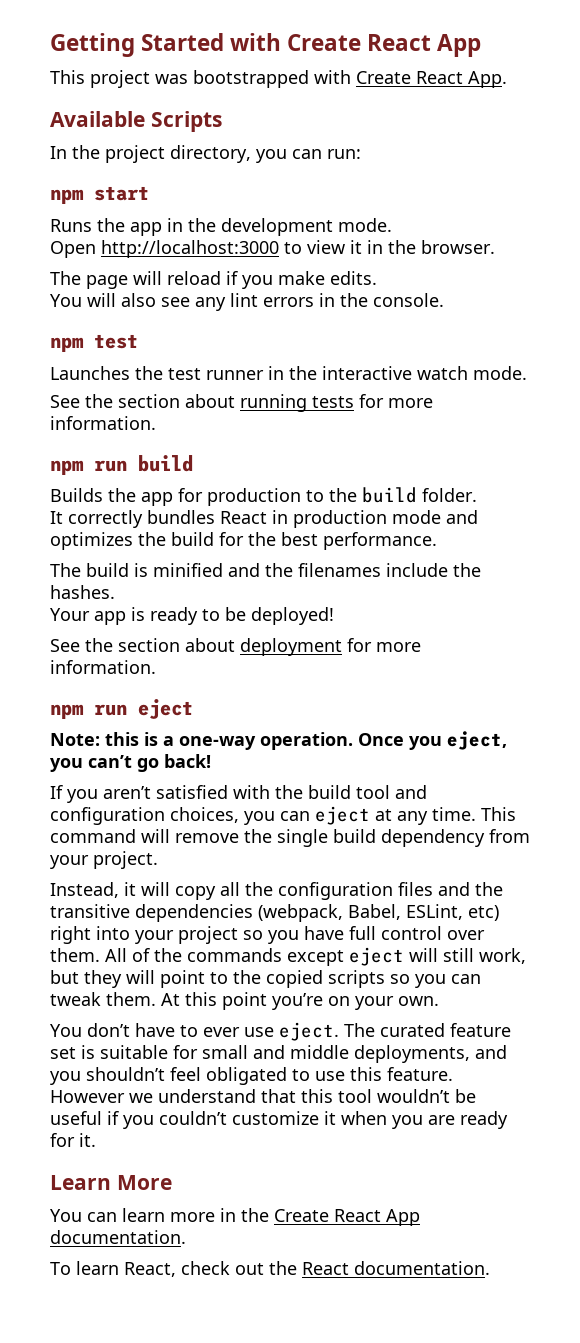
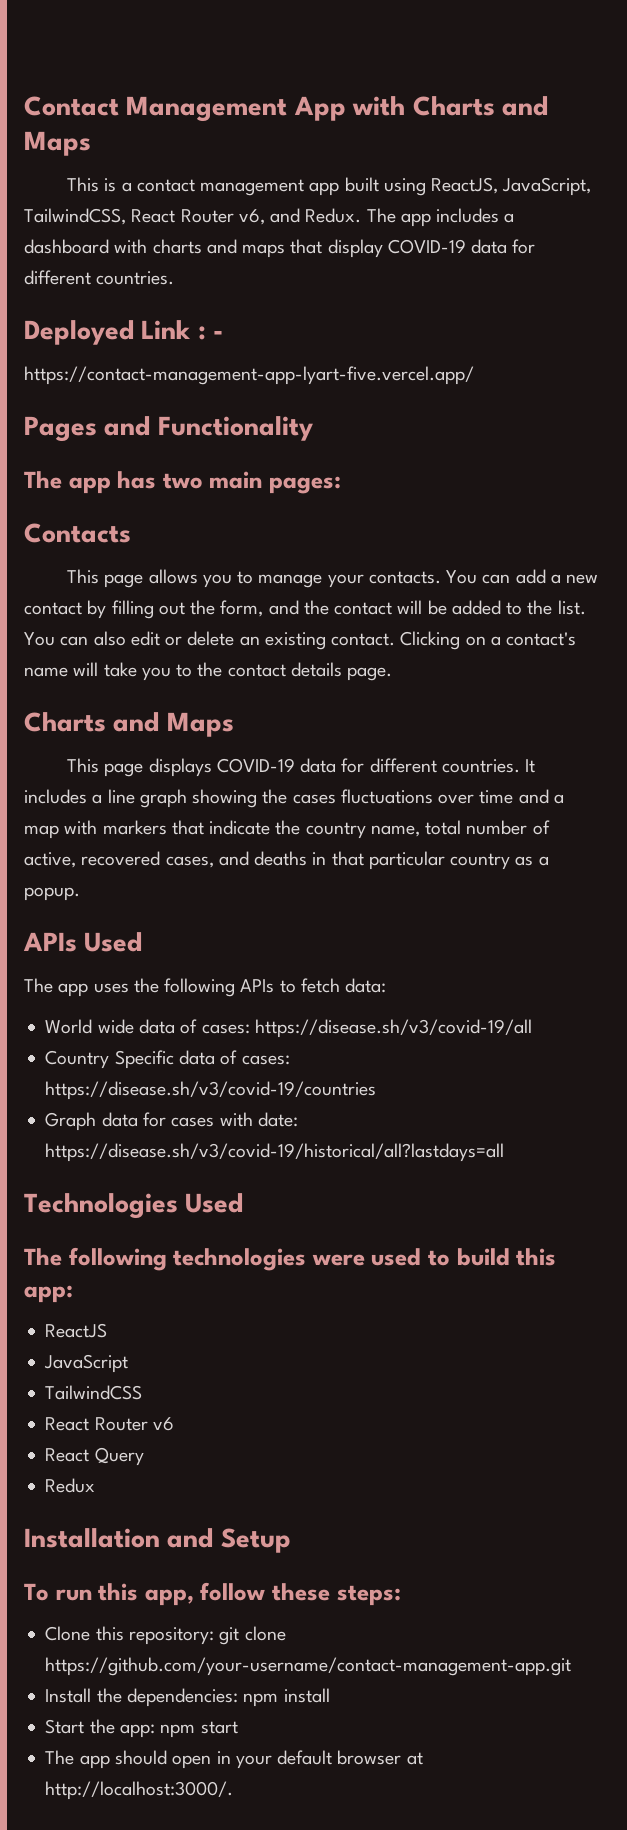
- Getting Started with Create React App
- This project was bootstrapped with Create React App.
- Available Scripts
- In the project directory, you can run:
- npm start
- Runs the app in the development mode.
- Open http://localhost:3000 to view it in the browser.
- The page will reload if you make edits.
- You will also see any lint errors in the console.
- npm test
- Launches the test runner in the interactive watch mode.
- See the section about running tests for more information.
- npm run build
- Builds the app for production to the build folder.
- It correctly bundles React in production mode and optimizes the build for the best performance.
- The build is minified and the filenames include the hashes.
- Your app is ready to be deployed!
- See the section about deployment for more information.
- npm run eject
- Note: this is a one-way operation. Once you eject, you can’t go back!
- If you aren’t satisfied with the build tool and configuration choices, you can eject at any time. This command will remove the single build dependency from your project.
- Instead, it will copy all the configuration files and the transitive dependencies (webpack, Babel, ESLint, etc) right into your project so you have full control over them. All of the commands except eject will still work, but they will point to the copied scripts so you can tweak them. At this point you’re on your own.
- You don’t have to ever use eject. The curated feature set is suitable for small and middle deployments, and you shouldn’t feel obligated to use this feature. However we understand that this tool wouldn’t be useful if you couldn’t customize it when you are ready for it.
- Learn More
- You can learn more in the Create React App documentation.
- To learn React, check out the React documentation.
+ Contact Management App with Charts and Maps
+ This is a contact management app built using ReactJS, JavaScript, TailwindCSS, React Router v6, and Redux. The app includes a dashboard with charts and maps that display COVID-19 data for different countries.
+ Deployed Link : -
+ https://contact-management-app-lyart-five.vercel.app/
+ Pages and Functionality
+ The app has two main pages:
+ Contacts
+ This page allows you to manage your contacts. You can add a new contact by filling out the form, and the contact will be added to the list. You can also edit or delete an existing contact. Clicking on a contact's name will take you to the contact details page.
+ Charts and Maps
+ This page displays COVID-19 data for different countries. It includes a line graph showing the cases fluctuations over time and a map with markers that indicate the country name, total number of active, recovered cases, and deaths in that particular country as a popup.
+ APIs Used
+ The app uses the following APIs to fetch data:
+ World wide data of cases: https://disease.sh/v3/covid-19/all
+ Country Specific data of cases: https://disease.sh/v3/covid-19/countries
+ Graph data for cases with date: https://disease.sh/v3/covid-19/historical/all?lastdays=all
+ Technologies Used
+ The following technologies were used to build this app:
+ ReactJS
+ JavaScript
+ TailwindCSS
+ React Router v6
+ React Query
+ Redux
+ Installation and Setup
+ To run this app, follow these steps:
+ Clone this repository: git clone https://github.com/your-username/contact-management-app.git
+ Install the dependencies: npm install
+ Start the app: npm start
+ The app should open in your default browser at http://localhost:3000/.

